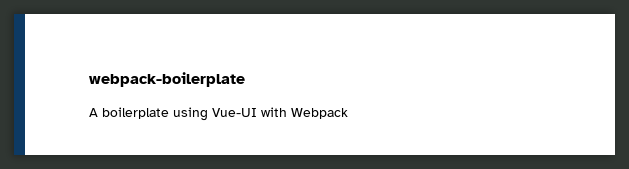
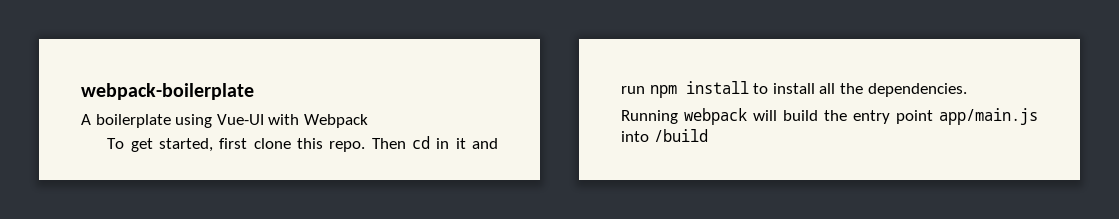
+ To get started, first clone this repo. Then cd in it and run npm install to install all the dependencies.
+ Running webpack will build the entry point app/main.js into /build

